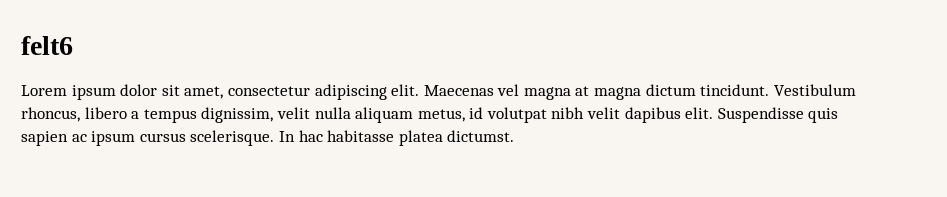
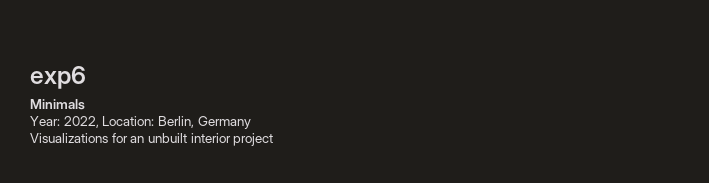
- felt6
- Lorem ipsum dolor sit amet, consectetur adipiscing elit. Maecenas vel magna at magna dictum tincidunt. Vestibulum rhoncus, libero a tempus dignissim, velit nulla aliquam metus, id volutpat nibh velit dapibus elit. Suspendisse quis sapien ac ipsum cursus scelerisque. In hac habitasse platea dictumst.
+ exp6
+ Minimals
+ Year: 2022, Location: Berlin, Germany
+ Visualizations for an unbuilt interior project

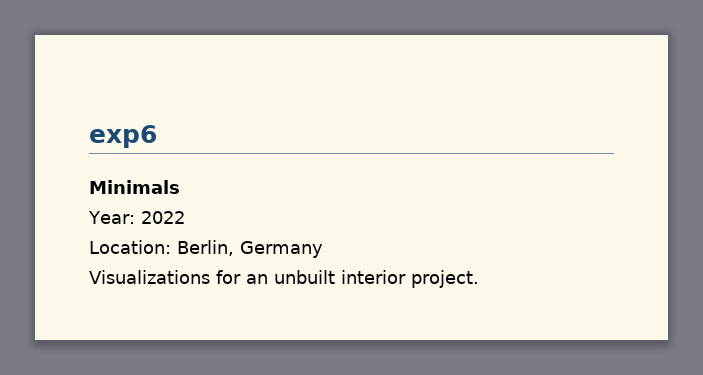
- Year: 2022, Location: Berlin, Germany
+ Year: 2022
+ Location: Berlin, Germany
- Visualizations for an unbuilt interior project
+ Visualizations for an unbuilt interior project.

